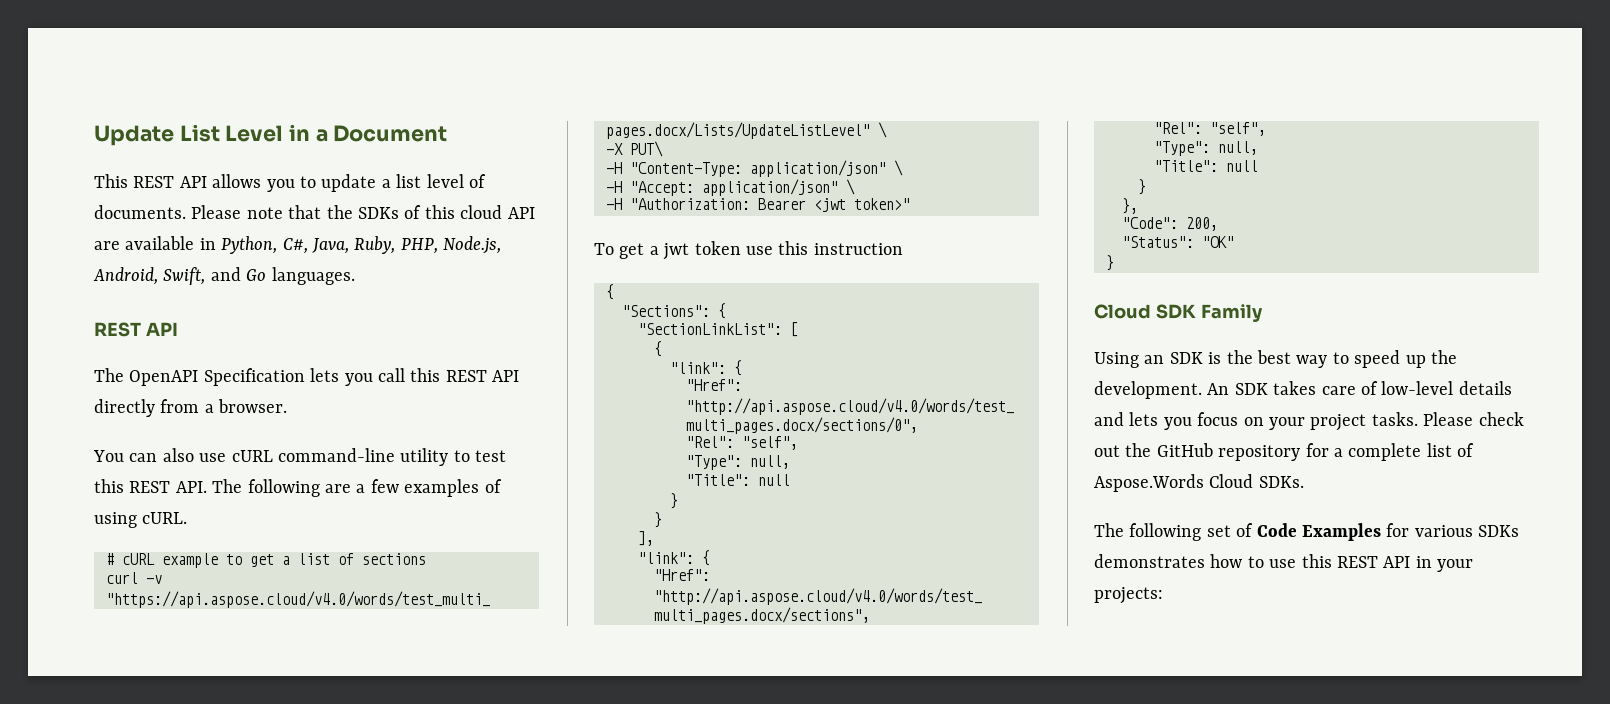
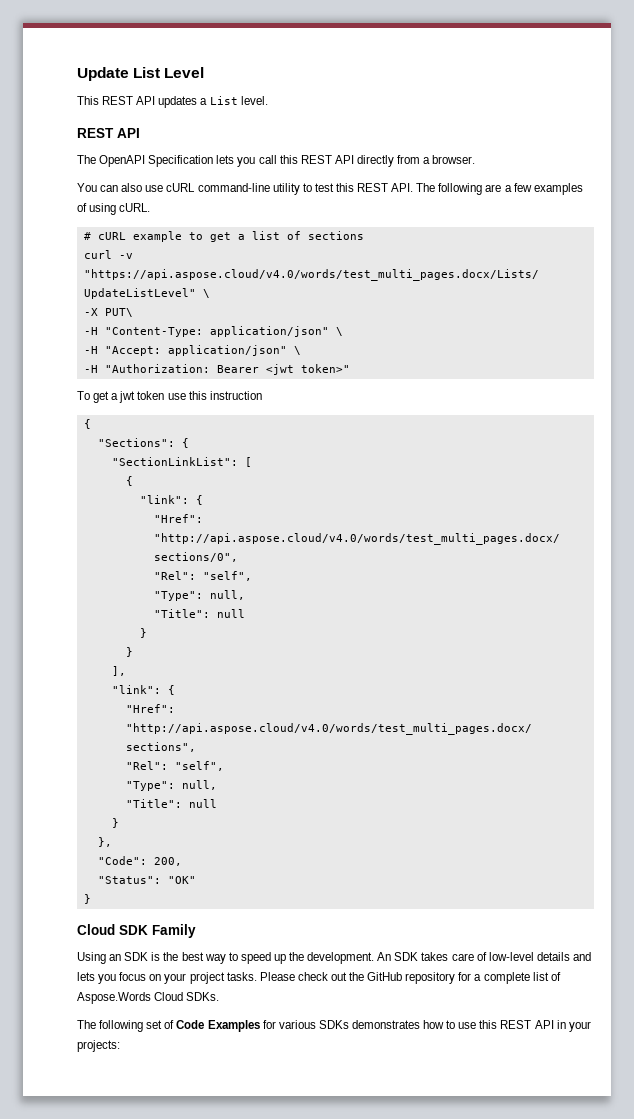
- Update List Level in a Document
+ Update List Level
- This REST API allows you to update a list level of documents. Please note that the SDKs of this cloud API are available in Python, C#, Java, Ruby, PHP, Node.js, Android, Swift, and Go languages.
+ This REST API updates a List level.

